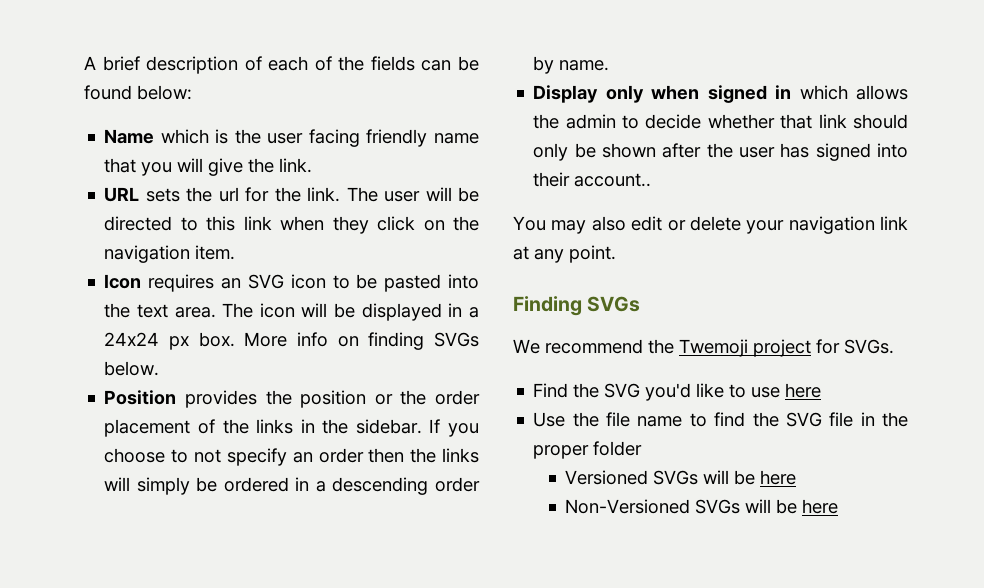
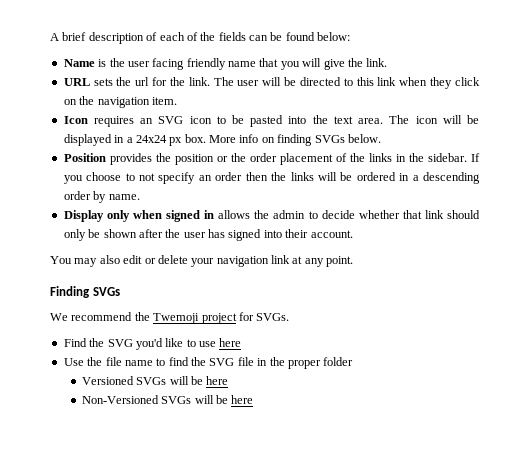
- Name which is the user facing friendly name that you will give the link.
+ Name is the user facing friendly name that you will give the link.
- If you choose to not specify an order then the links will simply be ordered in a descending order by name.
+ If you choose to not specify an order then the links will be ordered in a descending order by name.
- Display only when signed in which allows the admin to decide whether that link should only be shown after the user has signed into their account..
+ Display only when signed in allows the admin to decide whether that link should only be shown after the user has signed into their account.

